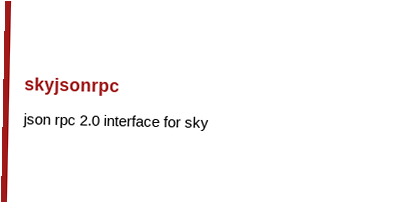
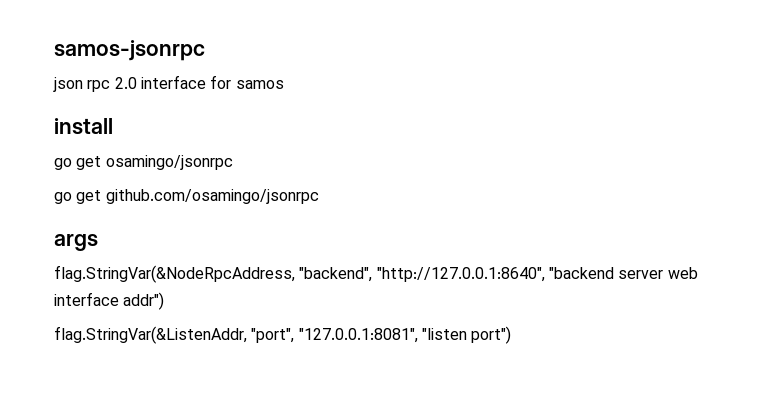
- skyjsonrpc
+ samos-jsonrpc
- json rpc 2.0 interface for sky
+ json rpc 2.0 interface for samos
+ install
+ go get osamingo/jsonrpc
+ go get github.com/osamingo/jsonrpc
+ args
+ flag.StringVar(&NodeRpcAddress, "backend", "http://127.0.0.1:8640", "backend server web interface addr")
+ flag.StringVar(&ListenAddr, "port", "127.0.0.1:8081", "listen port")

